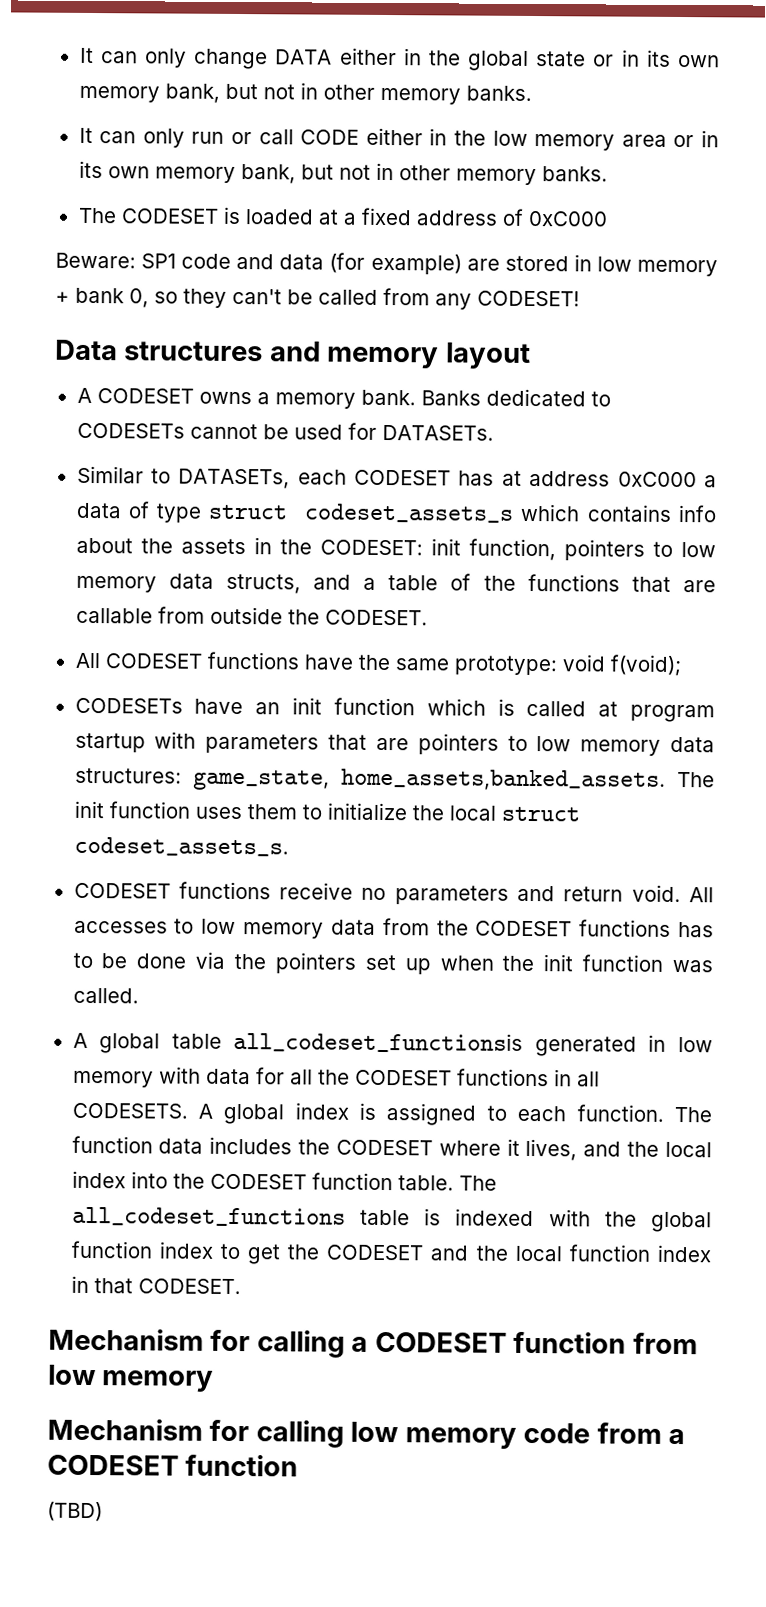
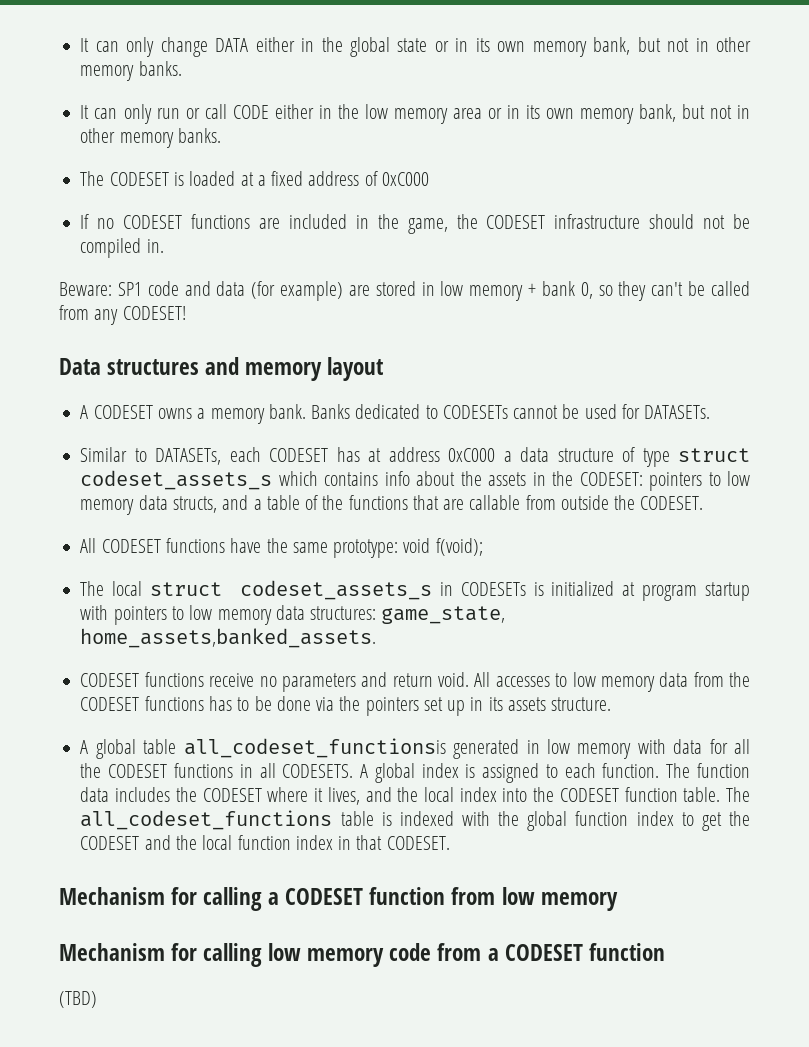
+ If no CODESET functions are included in the game, the CODESET infrastructure should not be compiled in.
- Similar to DATASETs, each CODESET has at address 0xC000 a data of type struct codeset_assets_s which contains info about the assets in the CODESET: init function, pointers to low memory data structs, and a table of the functions that are callable from outside the CODESET.
+ Similar to DATASETs, each CODESET has at address 0xC000 a data structure of type struct codeset_assets_s which contains info about the assets in the CODESET: pointers to low memory data structs, and a table of the functions that are callable from outside the CODESET.
- CODESETs have an init function which is called at program startup with parameters that are pointers to low memory data structures: game_state, home_assets,banked_assets. The init function uses them to initialize the local struct codeset_assets_s.
+ The local struct codeset_assets_s in CODESETs is initialized at program startup with pointers to low memory data structures: game_state, home_assets,banked_assets.
- All accesses to low memory data from the CODESET functions has to be done via the pointers set up when the init function was called.
+ All accesses to low memory data from the CODESET functions has to be done via the pointers set up in its assets structure.

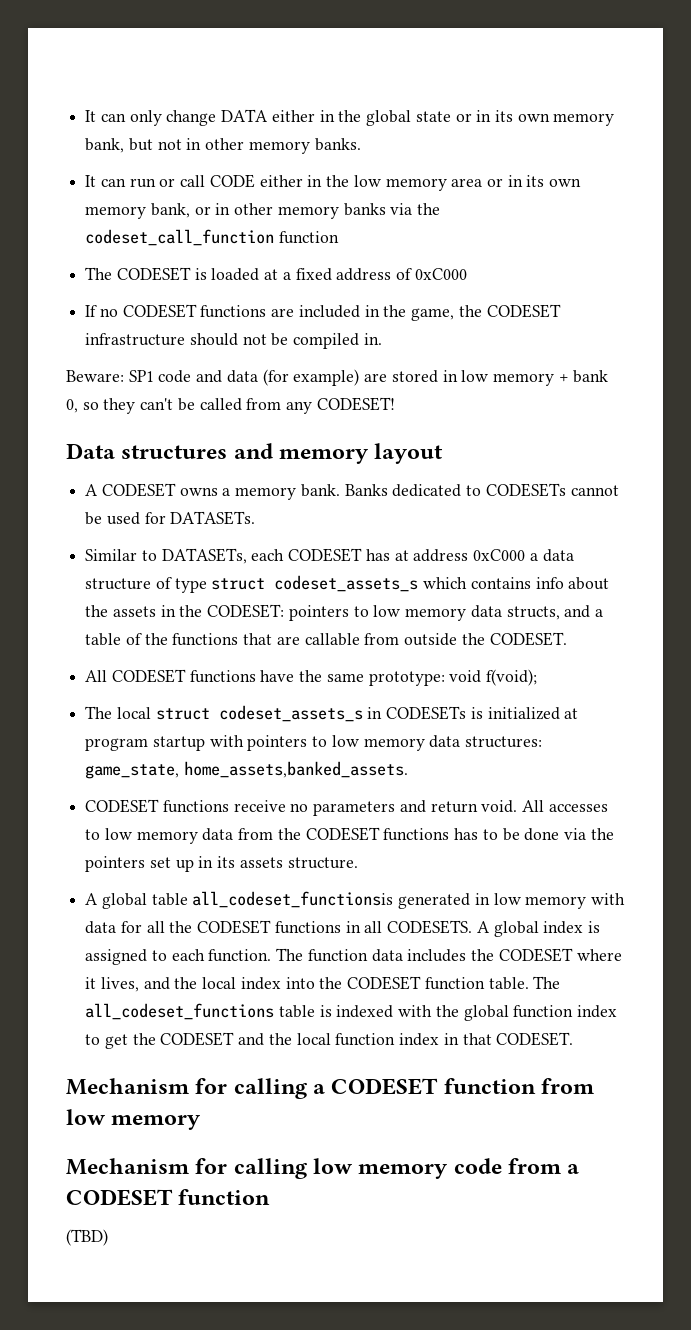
- It can only run or call CODE either in the low memory area or in its own memory bank, but not in other memory banks.
+ It can run or call CODE either in the low memory area or in its own memory bank, or in other memory banks via the codeset_call_function function

